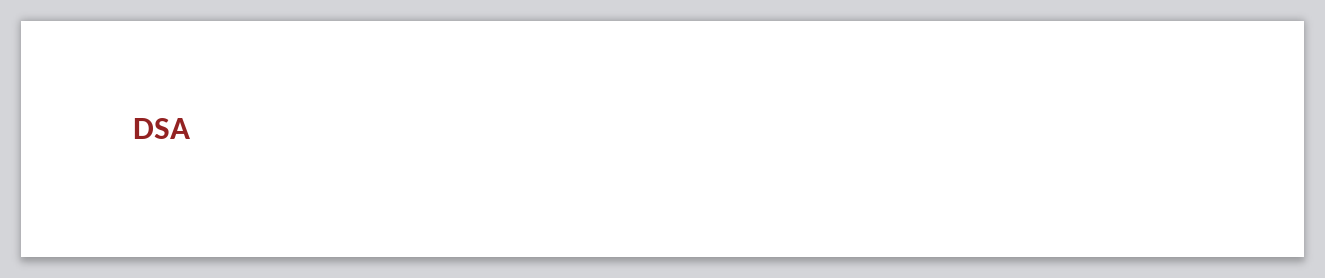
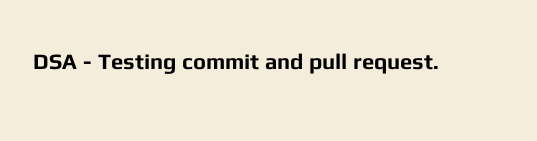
- DSA
+ DSA - Testing commit and pull request.

